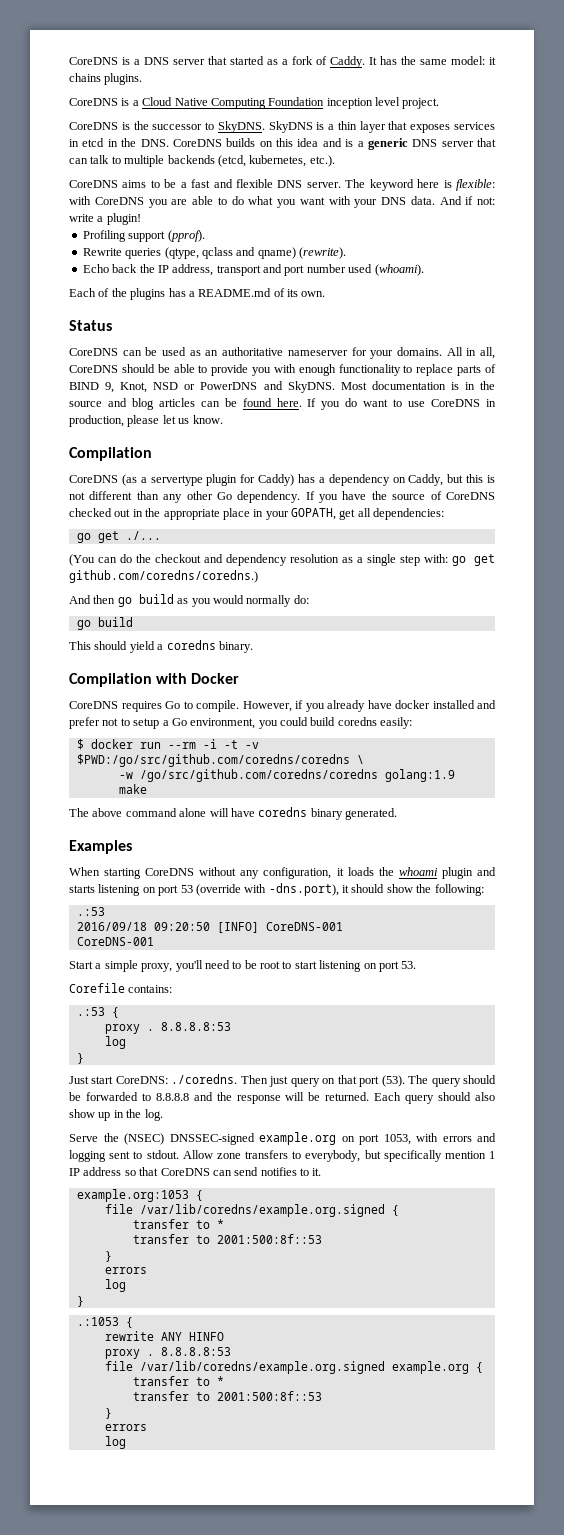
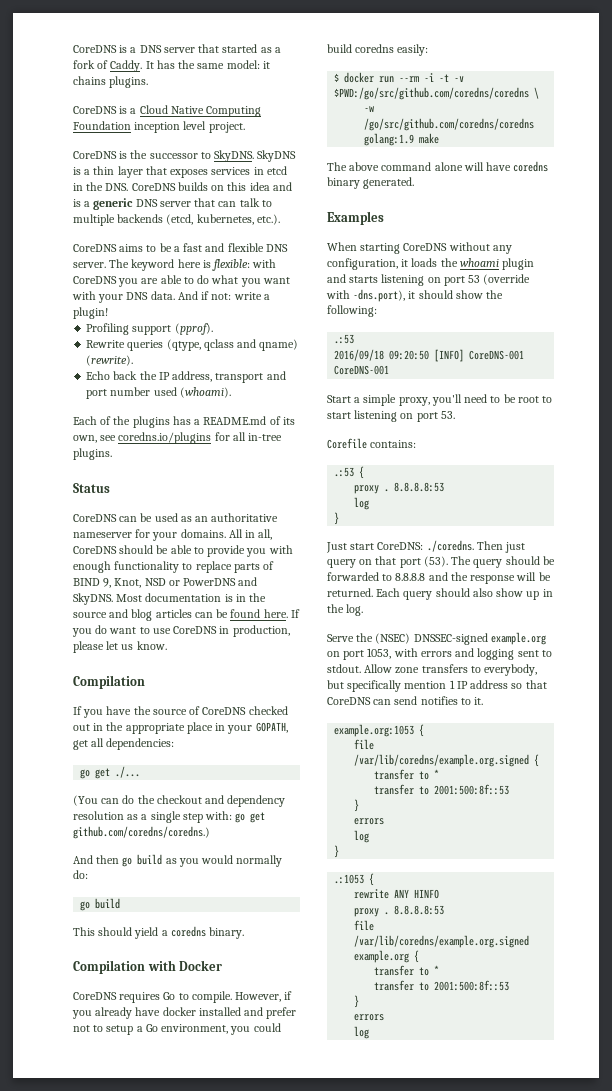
- Each of the plugins has a README.md of its own.
+ Each of the plugins has a README.md of its own, see coredns.io/plugins for all in-tree plugins.
- CoreDNS (as a servertype plugin for Caddy) has a dependency on Caddy, but this is not different than any other Go dependency.

